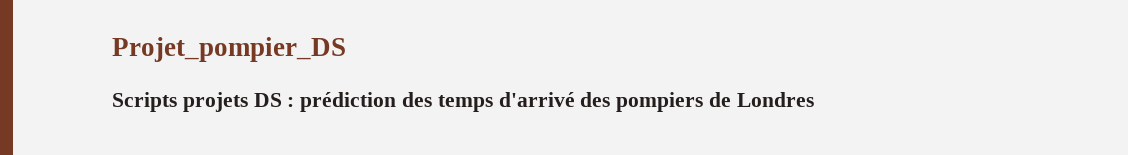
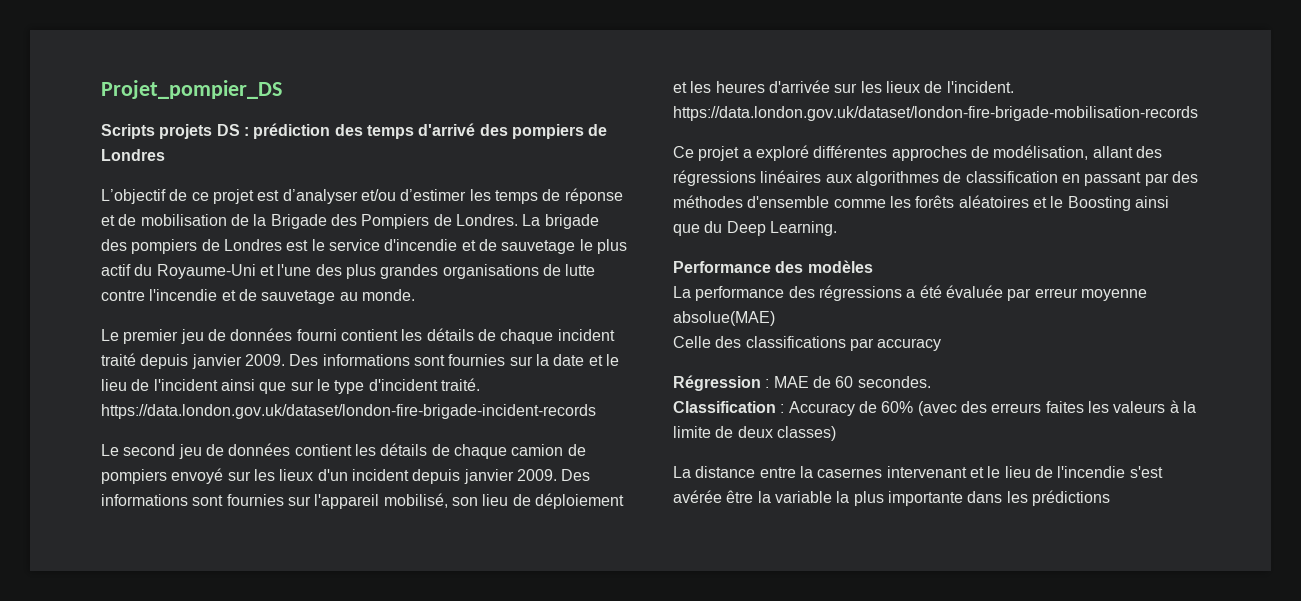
+ L’objectif de ce projet est d’analyser et/ou d’estimer les temps de réponse et de mobilisation de la Brigade des Pompiers de Londres. La brigade des pompiers de Londres est le service d'incendie et de sauvetage le plus actif du Royaume-Uni et l'une des plus grandes organisations de lutte contre l'incendie et de sauvetage au monde.
+ Le premier jeu de données fourni contient les détails de chaque incident traité depuis janvier 2009. Des informations sont fournies sur la date et le lieu de l'incident ainsi que sur le type d'incident traité. https://data.london.gov.uk/dataset/london-fire-brigade-incident-records
+ Le second jeu de données contient les détails de chaque camion de pompiers envoyé sur les lieux d'un incident depuis janvier 2009. Des informations sont fournies sur l'appareil mobilisé, son lieu de déploiement et les heures d'arrivée sur les lieux de l'incident. https://data.london.gov.uk/dataset/london-fire-brigade-mobilisation-records
+ Ce projet a exploré différentes approches de modélisation, allant des régressions linéaires aux algorithmes de classification en passant par des méthodes d'ensemble comme les forêts aléatoires et le Boosting ainsi que du Deep Learning.
+ Performance des modèles
+ La performance des régressions a été évaluée par erreur moyenne absolue(MAE)
+ Celle des classifications par accuracy
+ Régression : MAE de 60 secondes.
+ Classification : Accuracy de 60% (avec des erreurs faites les valeurs à la limite de deux classes)
+ La distance entre la casernes intervenant et le lieu de l'incendie s'est avérée être la variable la plus importante dans les prédictions

